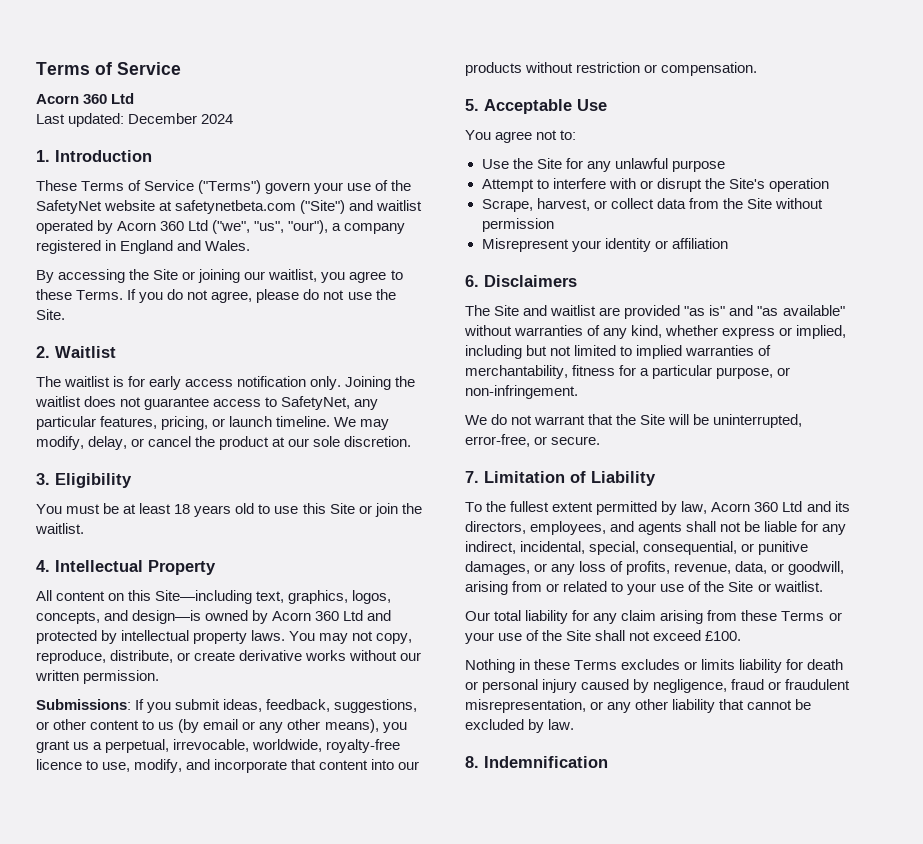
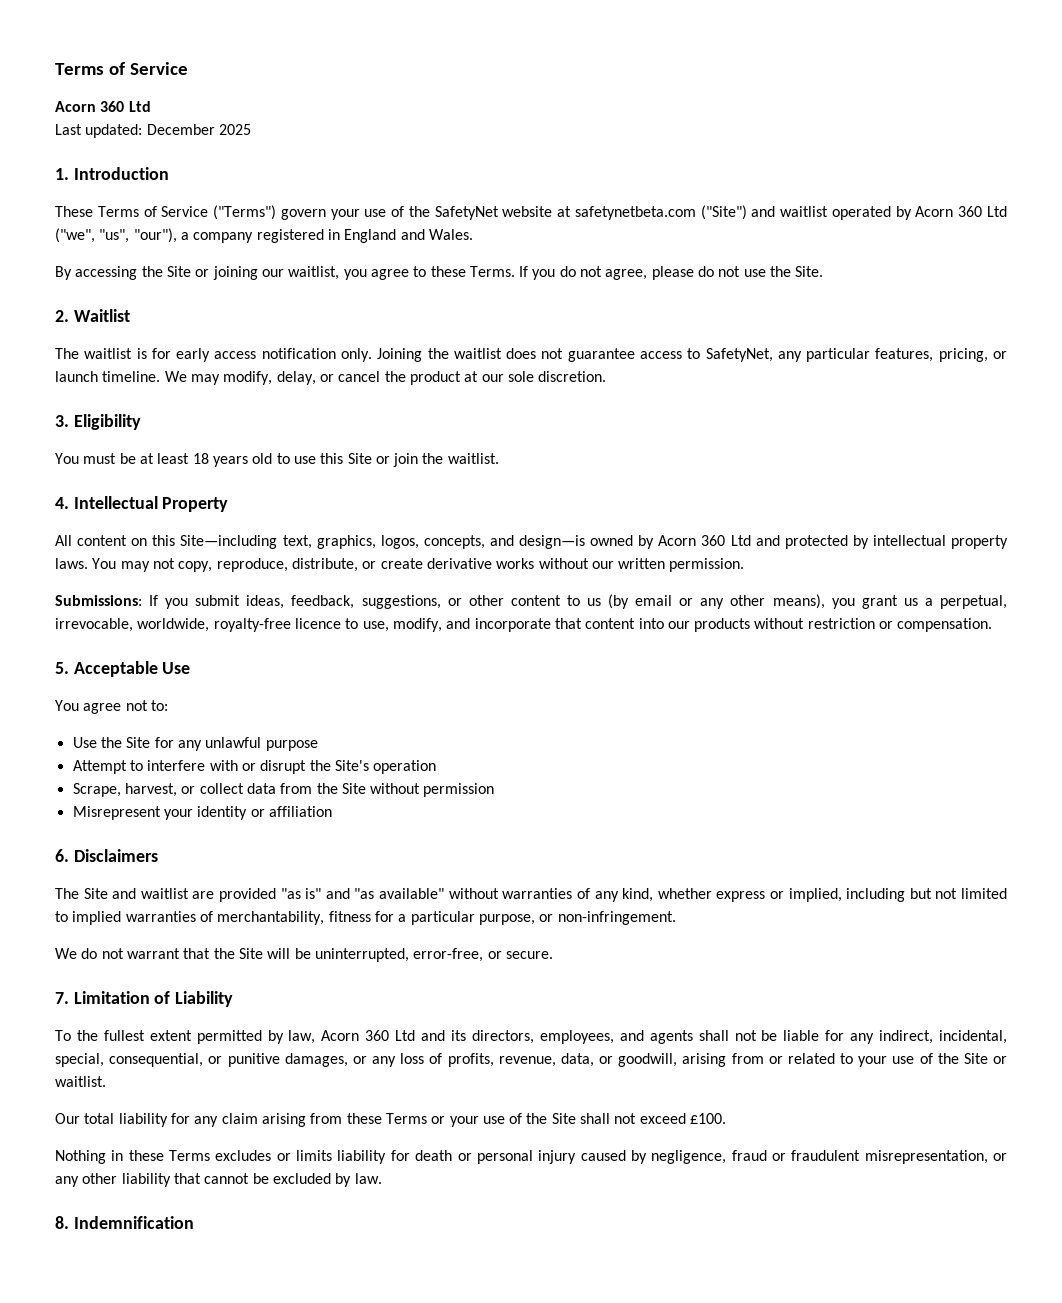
- Last updated: December 2024
+ Last updated: December 2025

